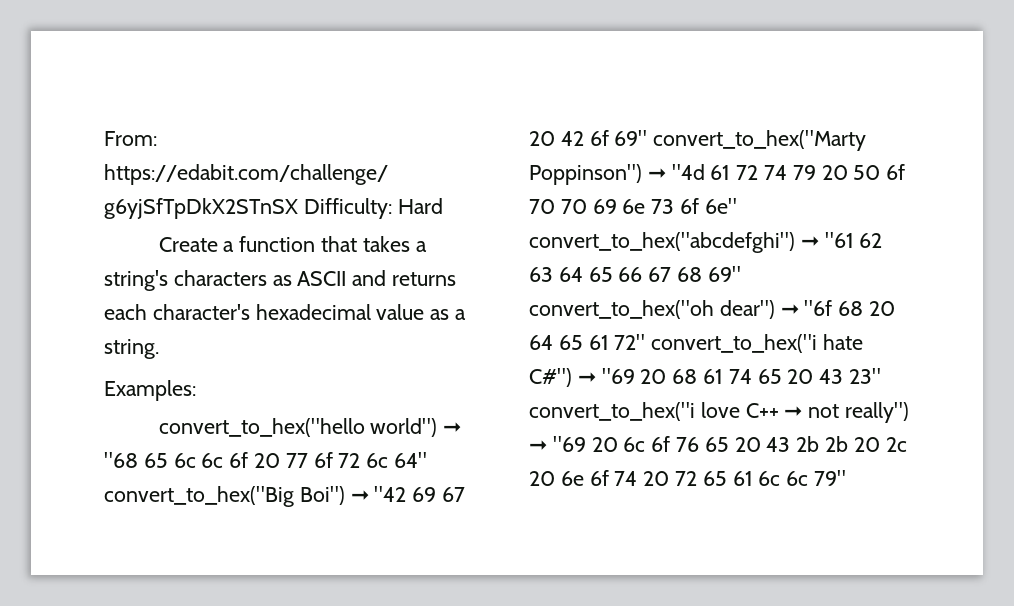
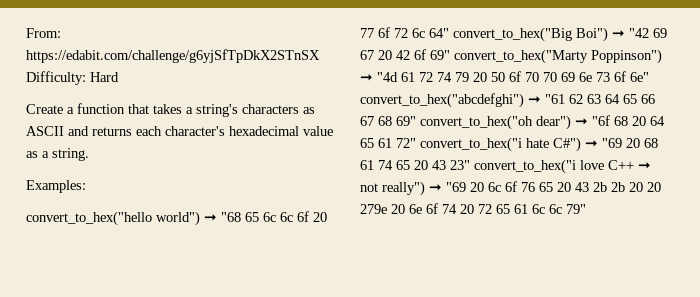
- convert_to_hex("hello world") ➞ "68 65 6c 6c 6f 20 77 6f 72 6c 64" convert_to_hex("Big Boi") ➞ "42 69 67 20 42 6f 69" convert_to_hex("Marty Poppinson") ➞ "4d 61 72 74 79 20 50 6f 70 70 69 6e 73 6f 6e" convert_to_hex("abcdefghi") ➞ "61 62 63 64 65 66 67 68 69" convert_to_hex("oh dear") ➞ "6f 68 20 64 65 61 72" convert_to_hex("i hate C#") ➞ "69 20 68 61 74 65 20 43 23" convert_to_hex("i love C++ ➞ not really") ➞ "69 20 6c 6f 76 65 20 43 2b 2b 20 2c 20 6e 6f 74 20 72 65 61 6c 6c 79"
+ convert_to_hex("hello world") ➞ "68 65 6c 6c 6f 20 77 6f 72 6c 64" convert_to_hex("Big Boi") ➞ "42 69 67 20 42 6f 69" convert_to_hex("Marty Poppinson") ➞ "4d 61 72 74 79 20 50 6f 70 70 69 6e 73 6f 6e" convert_to_hex("abcdefghi") ➞ "61 62 63 64 65 66 67 68 69" convert_to_hex("oh dear") ➞ "6f 68 20 64 65 61 72" convert_to_hex("i hate C#") ➞ "69 20 68 61 74 65 20 43 23" convert_to_hex("i love C++ ➞ not really") ➞ "69 20 6c 6f 76 65 20 43 2b 2b 20 20 279e 20 6e 6f 74 20 72 65 61 6c 6c 79"

